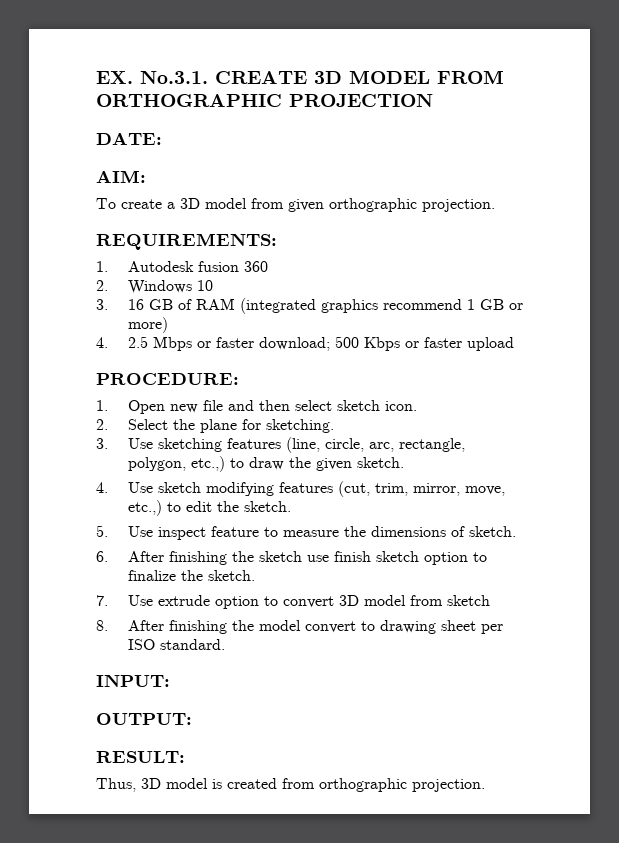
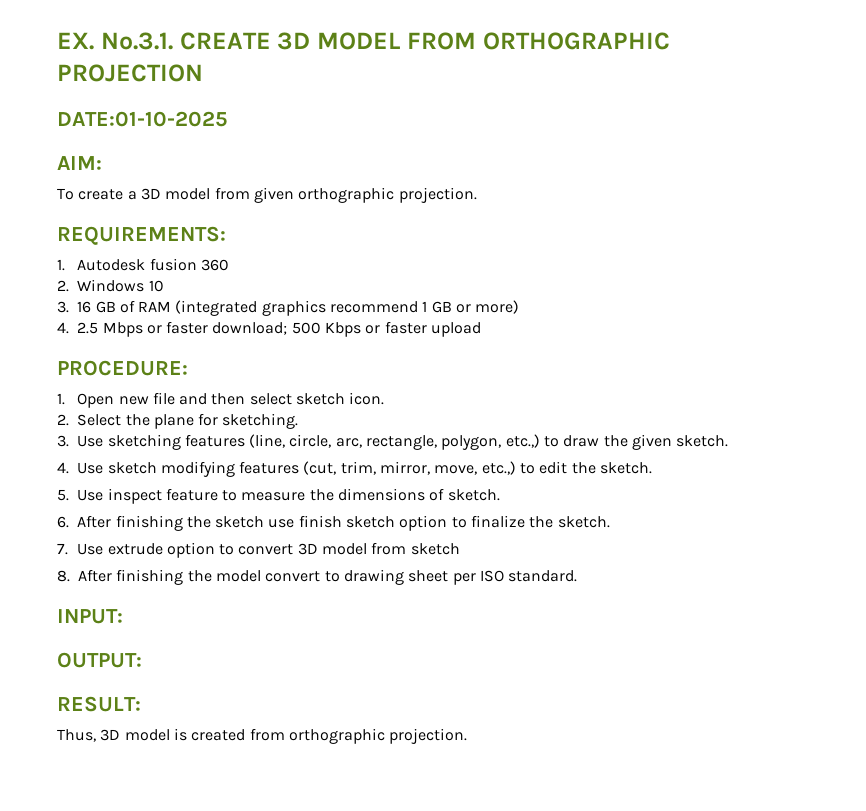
- DATE:
+ DATE:01-10-2025

